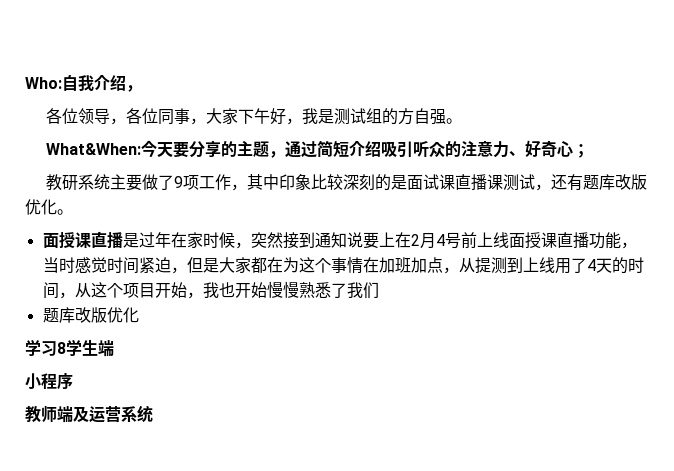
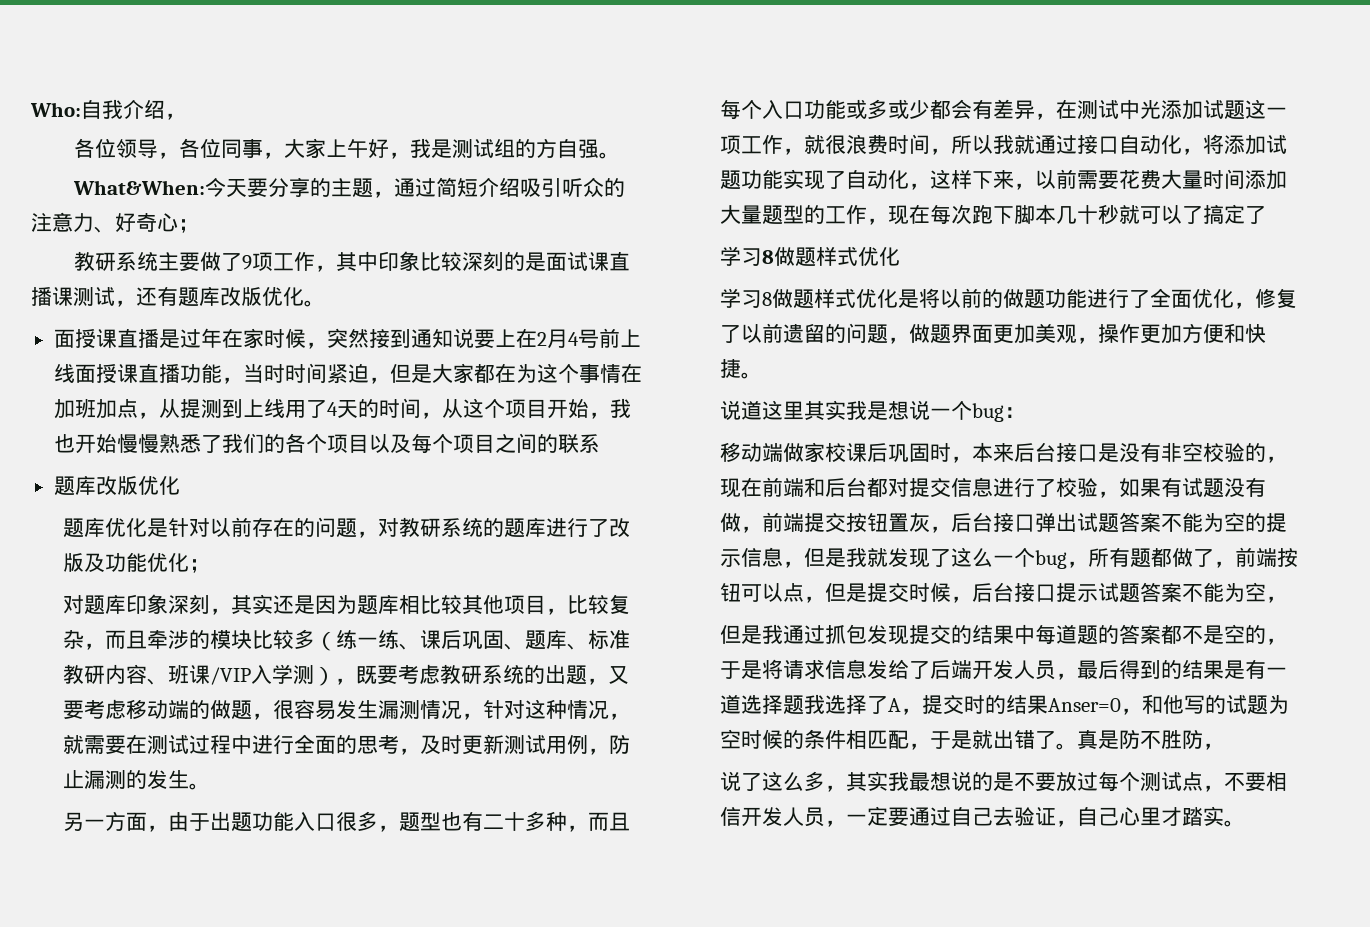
- 各位领导，各位同事，大家下午好，我是测试组的方自强。
+ 各位领导，各位同事，大家上午好，我是测试组的方自强。
- 面授课直播是过年在家时候，突然接到通知说要上在2月4号前上线面授课直播功能，当时感觉时间紧迫，但是大家都在为这个事情在加班加点，从提测到上线用了4天的时间，从这个项目开始，我也开始慢慢熟悉了我们
+ 面授课直播是过年在家时候，突然接到通知说要上在2月4号前上线面授课直播功能，当时时间紧迫，但是大家都在为这个事情在加班加点，从提测到上线用了4天的时间，从这个项目开始，我也开始慢慢熟悉了我们的各个项目以及每个项目之间的联系
  题库改版优化
- 学习8学生端
- 小程序
- 教师端及运营系统
+ 题库优化是针对以前存在的问题，对教研系统的题库进行了改版及功能优化；
+ 对题库印象深刻，其实还是因为题库相比较其他项目，比较复杂，而且牵涉的模块比较多（练一练、课后巩固、题库、标准教研内容、班课/VIP入学测），既要考虑教研系统的出题，又要考虑移动端的做题，很容易发生漏测情况，针对这种情况，就需要在测试过程中进行全面的思考，及时更新测试用例，防止漏测的发生。
+ 另一方面，由于出题功能入口很多，题型也有二十多种，而且每个入口功能或多或少都会有差异，在测试中光添加试题这一项工作，就很浪费时间，所以我就通过接口自动化，将添加试题功能实现了自动化，这样下来，以前需要花费大量时间添加大量题型的工作，现在每次跑下脚本几十秒就可以了搞定了
+ 学习8做题样式优化
+ 学习8做题样式优化是将以前的做题功能进行了全面优化，修复了以前遗留的问题，做题界面更加美观，操作更加方便和快捷。
+ 说道这里其实我是想说一个bug：
+ 移动端做家校课后巩固时，本来后台接口是没有非空校验的，现在前端和后台都对提交信息进行了校验，如果有试题没有做，前端提交按钮置灰，后台接口弹出试题答案不能为空的提示信息，但是我就发现了这么一个bug，所有题都做了，前端按钮可以点，但是提交时候，后台接口提示试题答案不能为空，
+ 但是我通过抓包发现提交的结果中每道题的答案都不是空的，于是将请求信息发给了后端开发人员，最后得到的结果是有一道选择题我选择了A，提交时的结果Anser=0，和他写的试题为空时候的条件相匹配，于是就出错了。真是防不胜防，
+ 说了这么多，其实我最想说的是不要放过每个测试点，不要相信开发人员，一定要通过自己去验证，自己心里才踏实。

